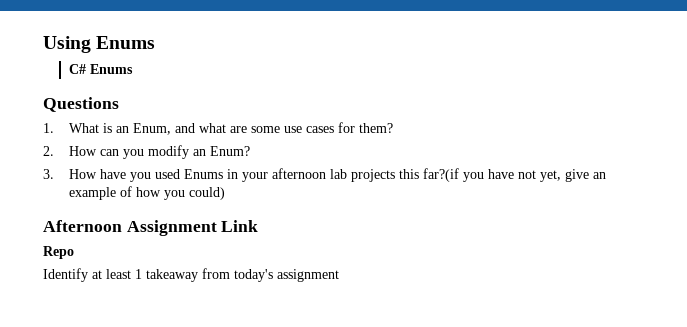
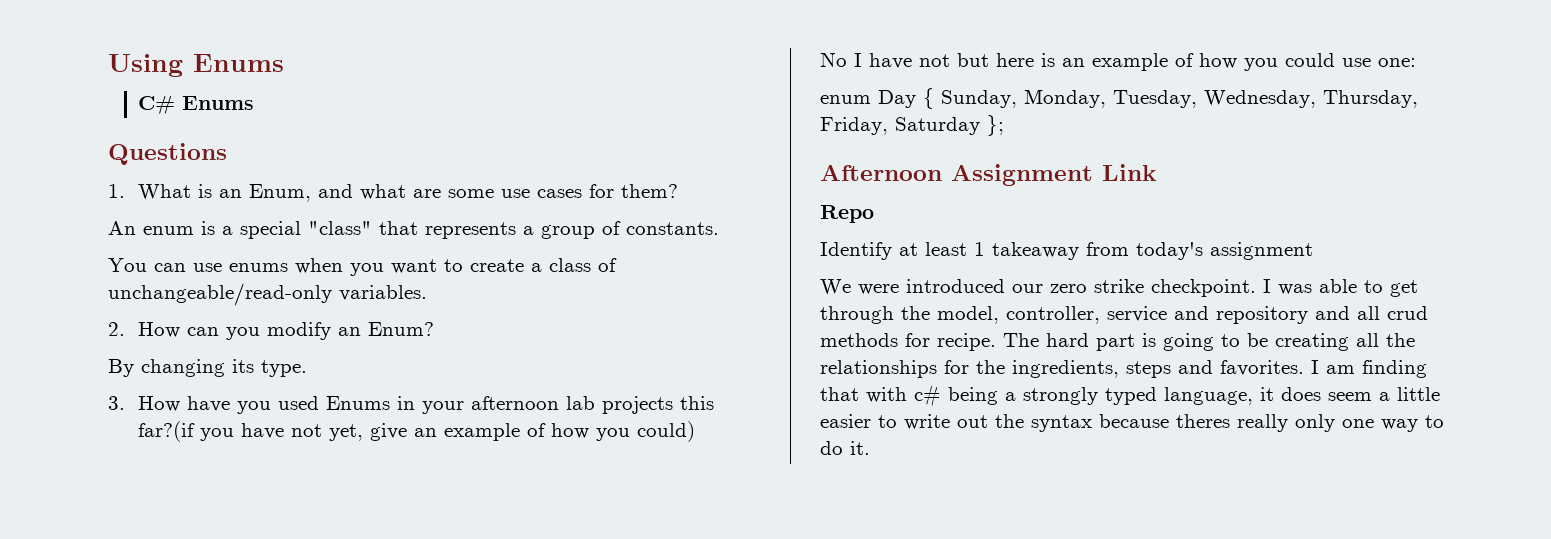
+ An enum is a special "class" that represents a group of constants.
+ You can use enums when you want to create a class of unchangeable/read-only variables.
+ By changing its type.
+ No I have not but here is an example of how you could use one:
+ enum Day { Sunday, Monday, Tuesday, Wednesday, Thursday, Friday, Saturday };
+ We were introduced our zero strike checkpoint. I was able to get through the model, controller, service and repository and all crud methods for recipe. The hard part is going to be creating all the relationships for the ingredients, steps and favorites. I am finding that with c# being a strongly typed language, it does seem a little easier to write out the syntax because theres really only one way to do it.

